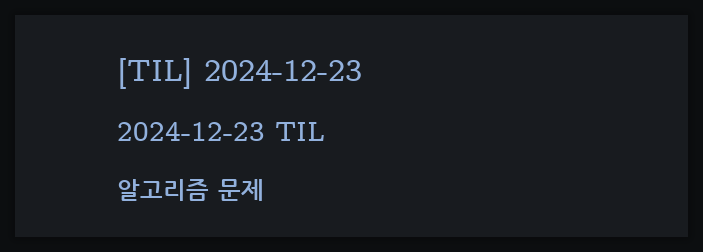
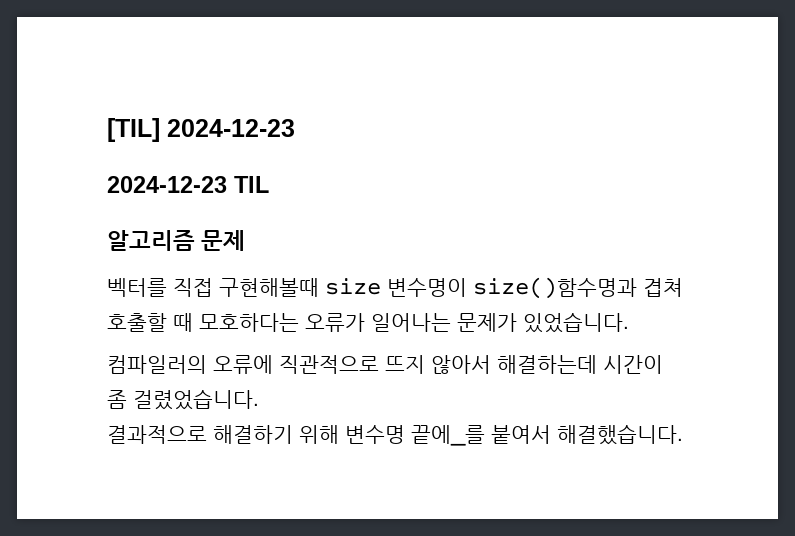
+ 벡터를 직접 구현해볼때 size 변수명이 size()함수명과 겹쳐 호출할 때 모호하다는 오류가 일어나는 문제가 있었습니다.
+ 컴파일러의 오류에 직관적으로 뜨지 않아서 해결하는데 시간이 좀 걸렸었습니다.
+ 결과적으로 해결하기 위해 변수명 끝에_를 붙여서 해결했습니다.

